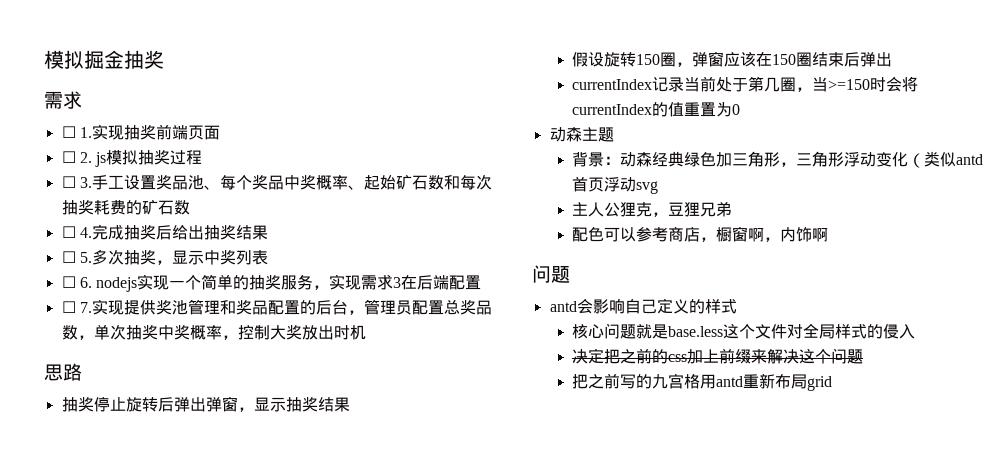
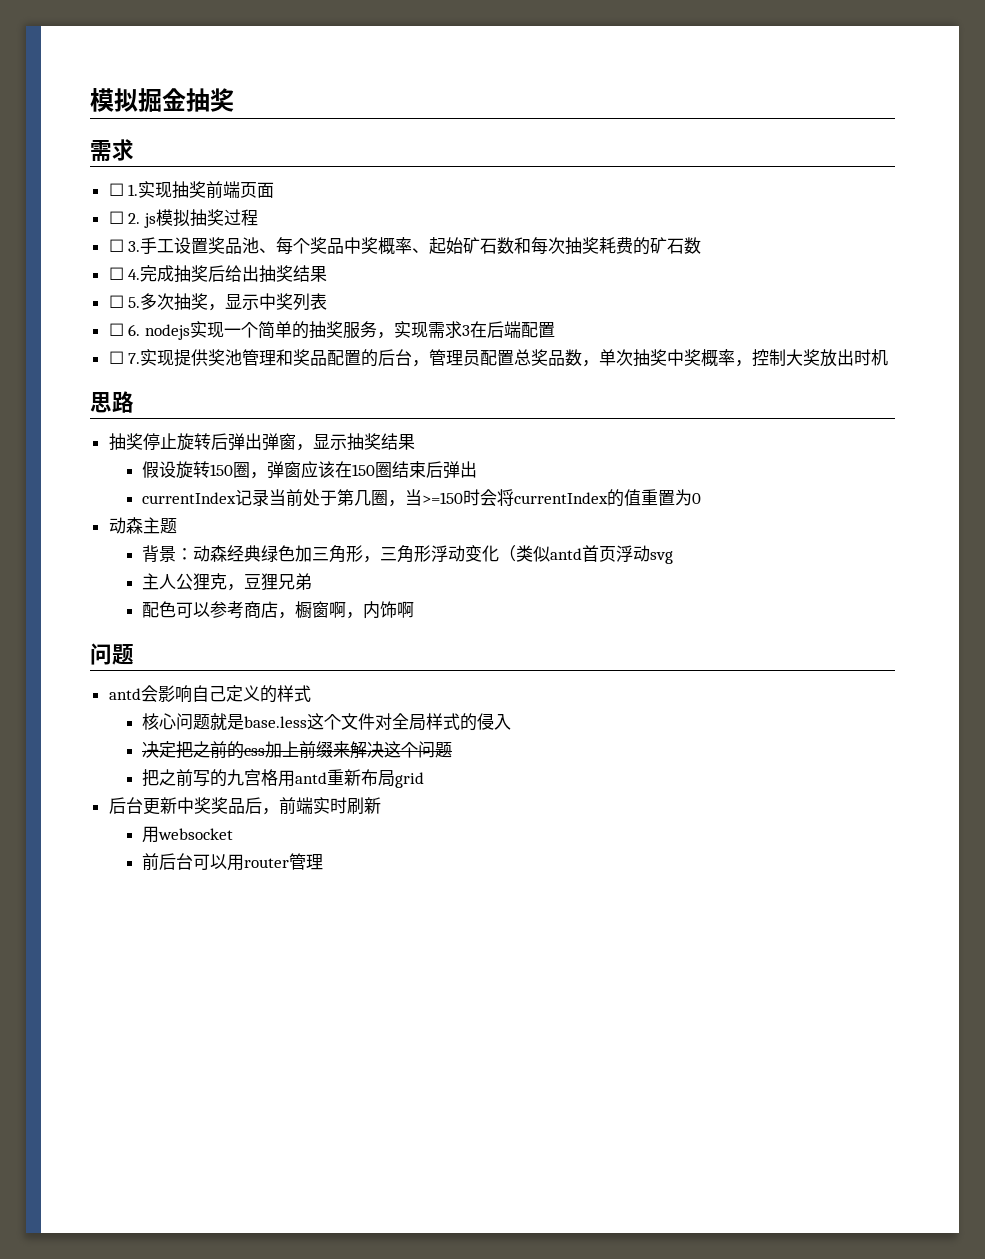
+ 后台更新中奖奖品后，前端实时刷新
+ 用websocket
+ 前后台可以用router管理

